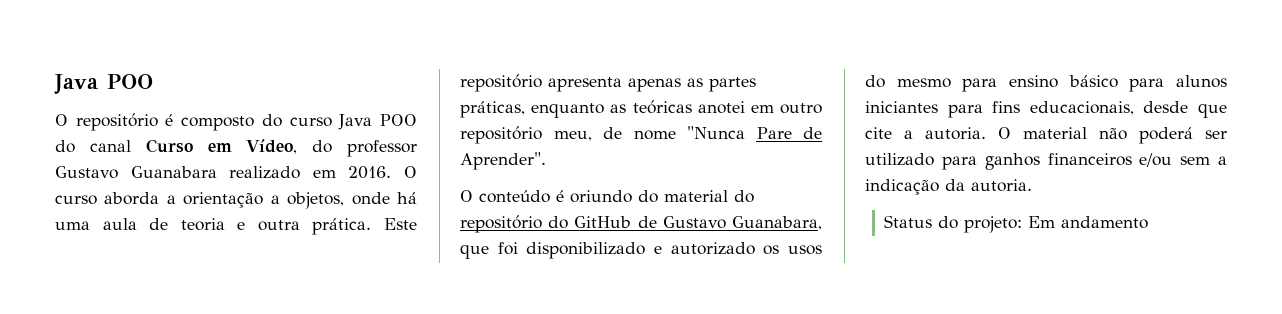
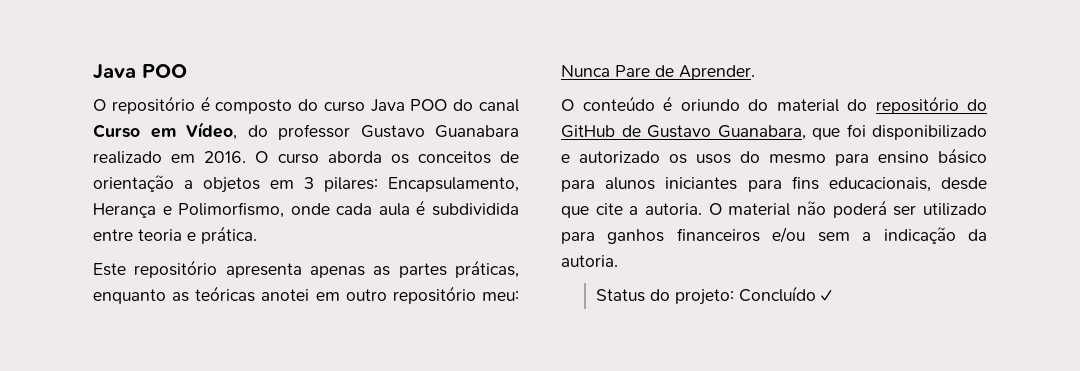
- O curso aborda a orientação a objetos, onde há uma aula de teoria e outra prática. Este repositório apresenta apenas as partes práticas, enquanto as teóricas anotei em outro repositório meu, de nome "Nunca Pare de Aprender".
+ O curso aborda os conceitos de orientação a objetos em 3 pilares: Encapsulamento, Herança e Polimorfismo, onde cada aula é subdividida entre teoria e prática.
+ Este repositório apresenta apenas as partes práticas, enquanto as teóricas anotei em outro repositório meu: Nunca Pare de Aprender.
- Status do projeto: Em andamento
+ Status do projeto: Concluído ✓

